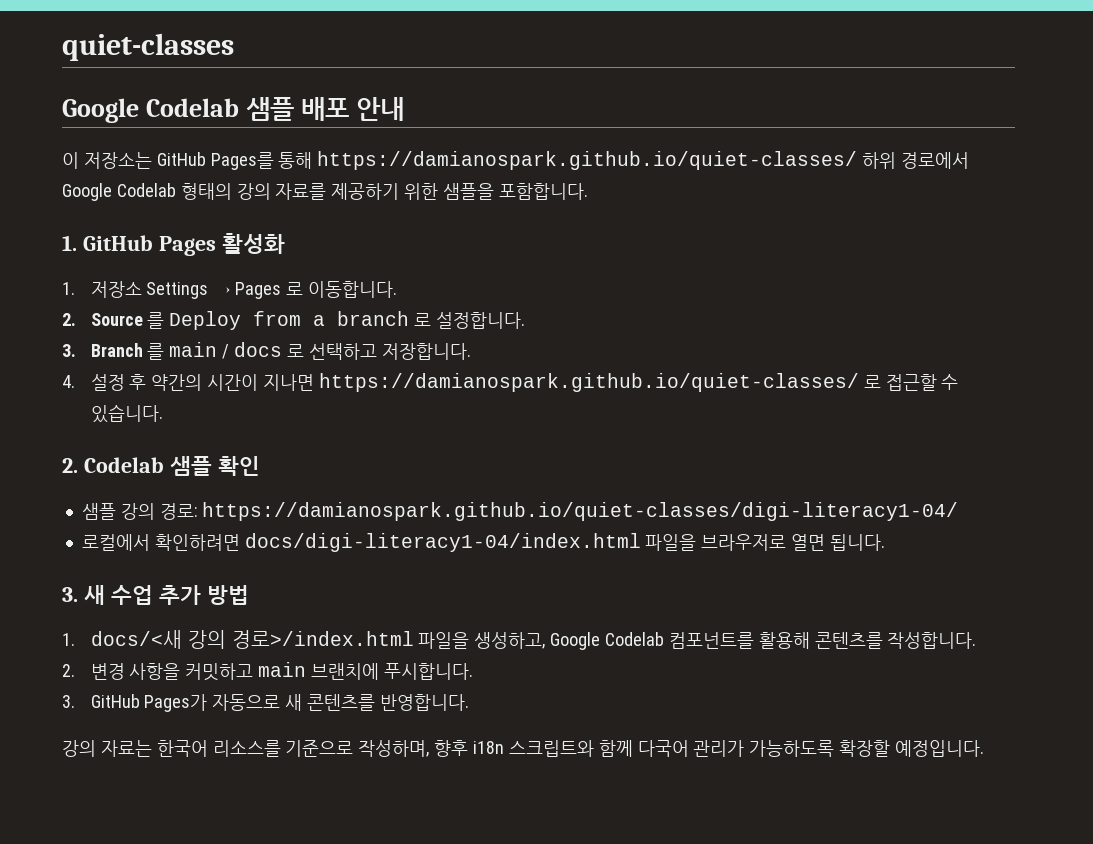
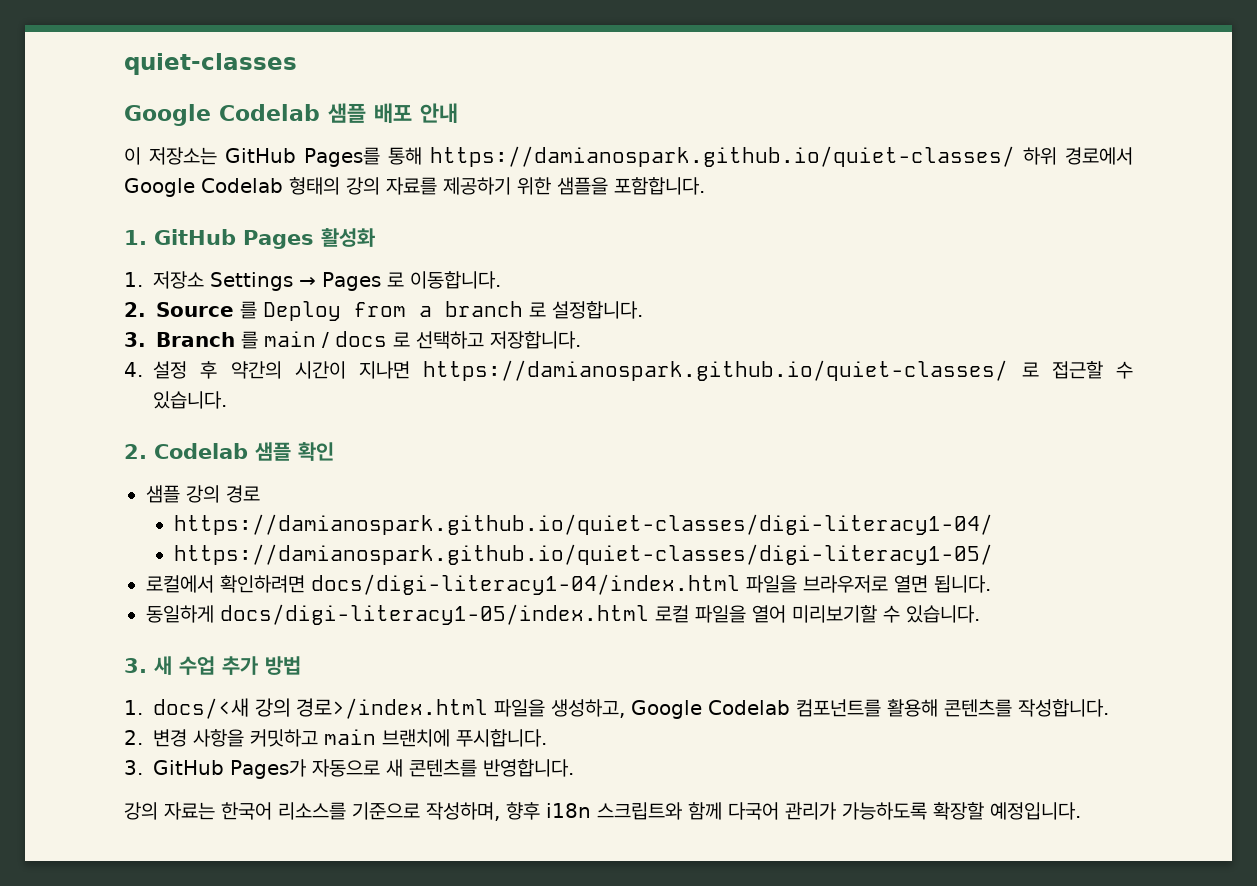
- 샘플 강의 경로: https://damianospark.github.io/quiet-classes/digi-literacy1-04/
+ 샘플 강의 경로
+ https://damianospark.github.io/quiet-classes/digi-literacy1-04/
+ https://damianospark.github.io/quiet-classes/digi-literacy1-05/
+ 동일하게 docs/digi-literacy1-05/index.html 로컬 파일을 열어 미리보기할 수 있습니다.

